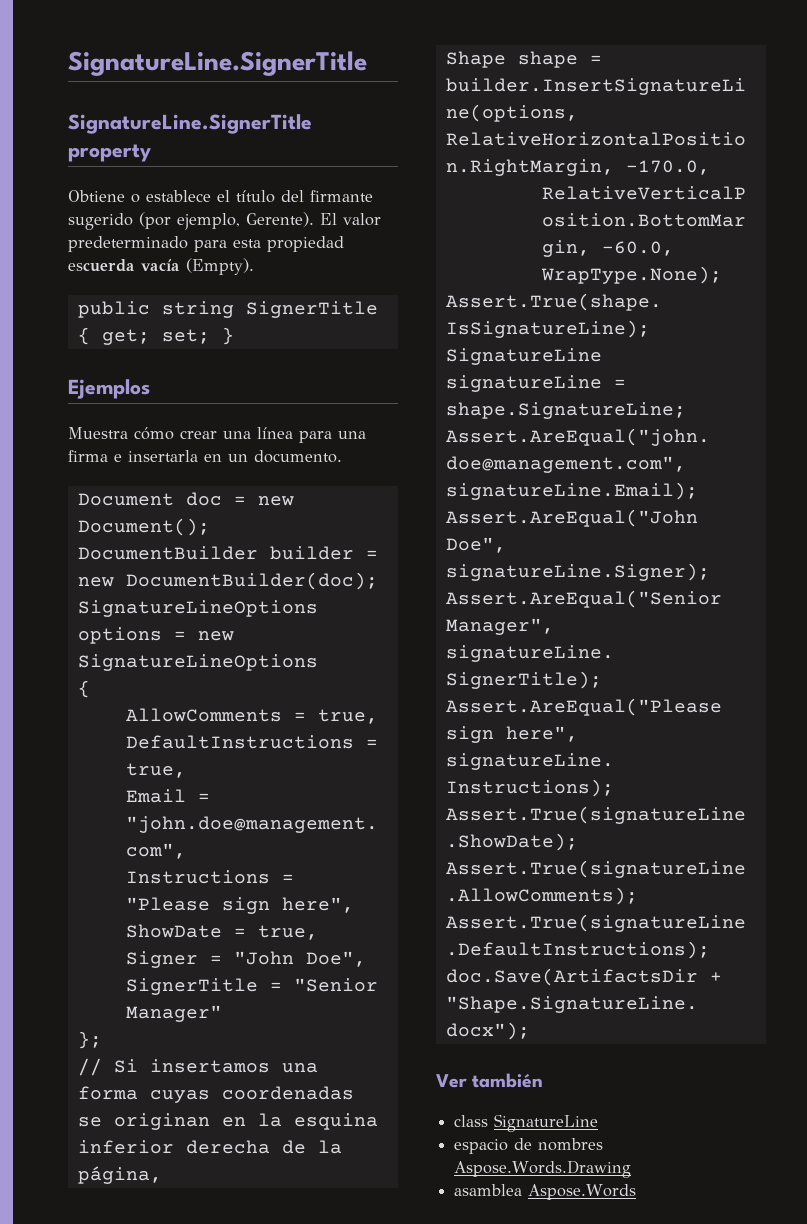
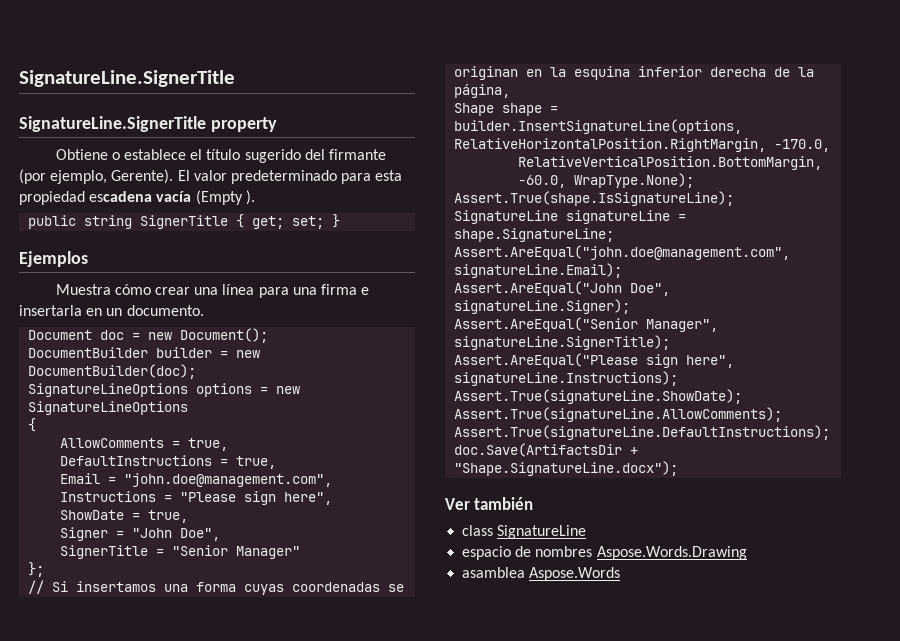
- Obtiene o establece el título del firmante sugerido (por ejemplo, Gerente).
+ Obtiene o establece el título sugerido del firmante (por ejemplo, Gerente).
- El valor predeterminado para esta propiedad escuerda vacía (Empty).
+ El valor predeterminado para esta propiedad escadena vacía (Empty ).

